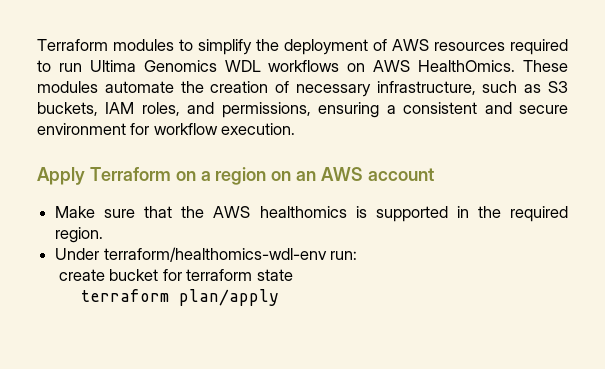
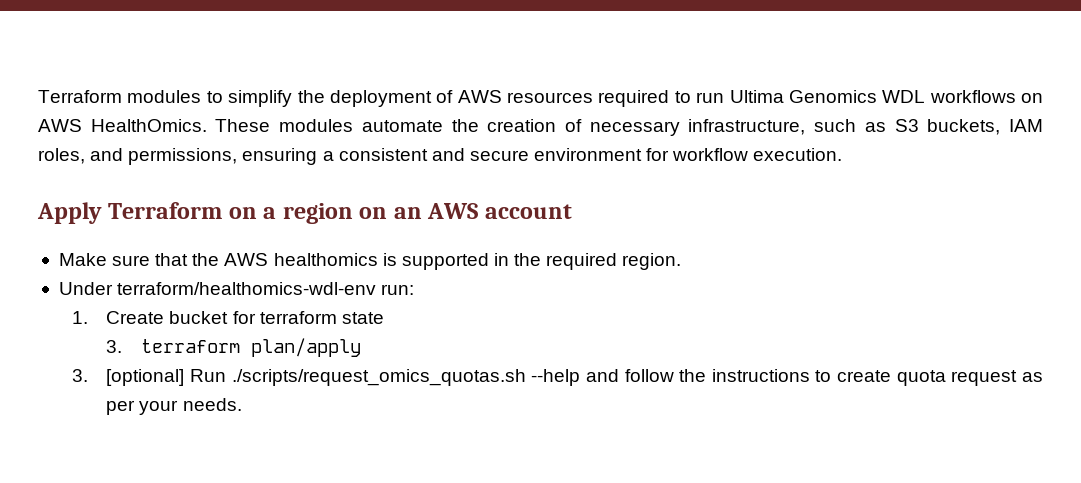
- create bucket for terraform state
+ 1. Create bucket for terraform state
- terraform plan/apply
+ 3. terraform plan/apply
+ 3. [optional] Run ./scripts/request_omics_quotas.sh --help and follow the instructions to create quota request as per your needs.

